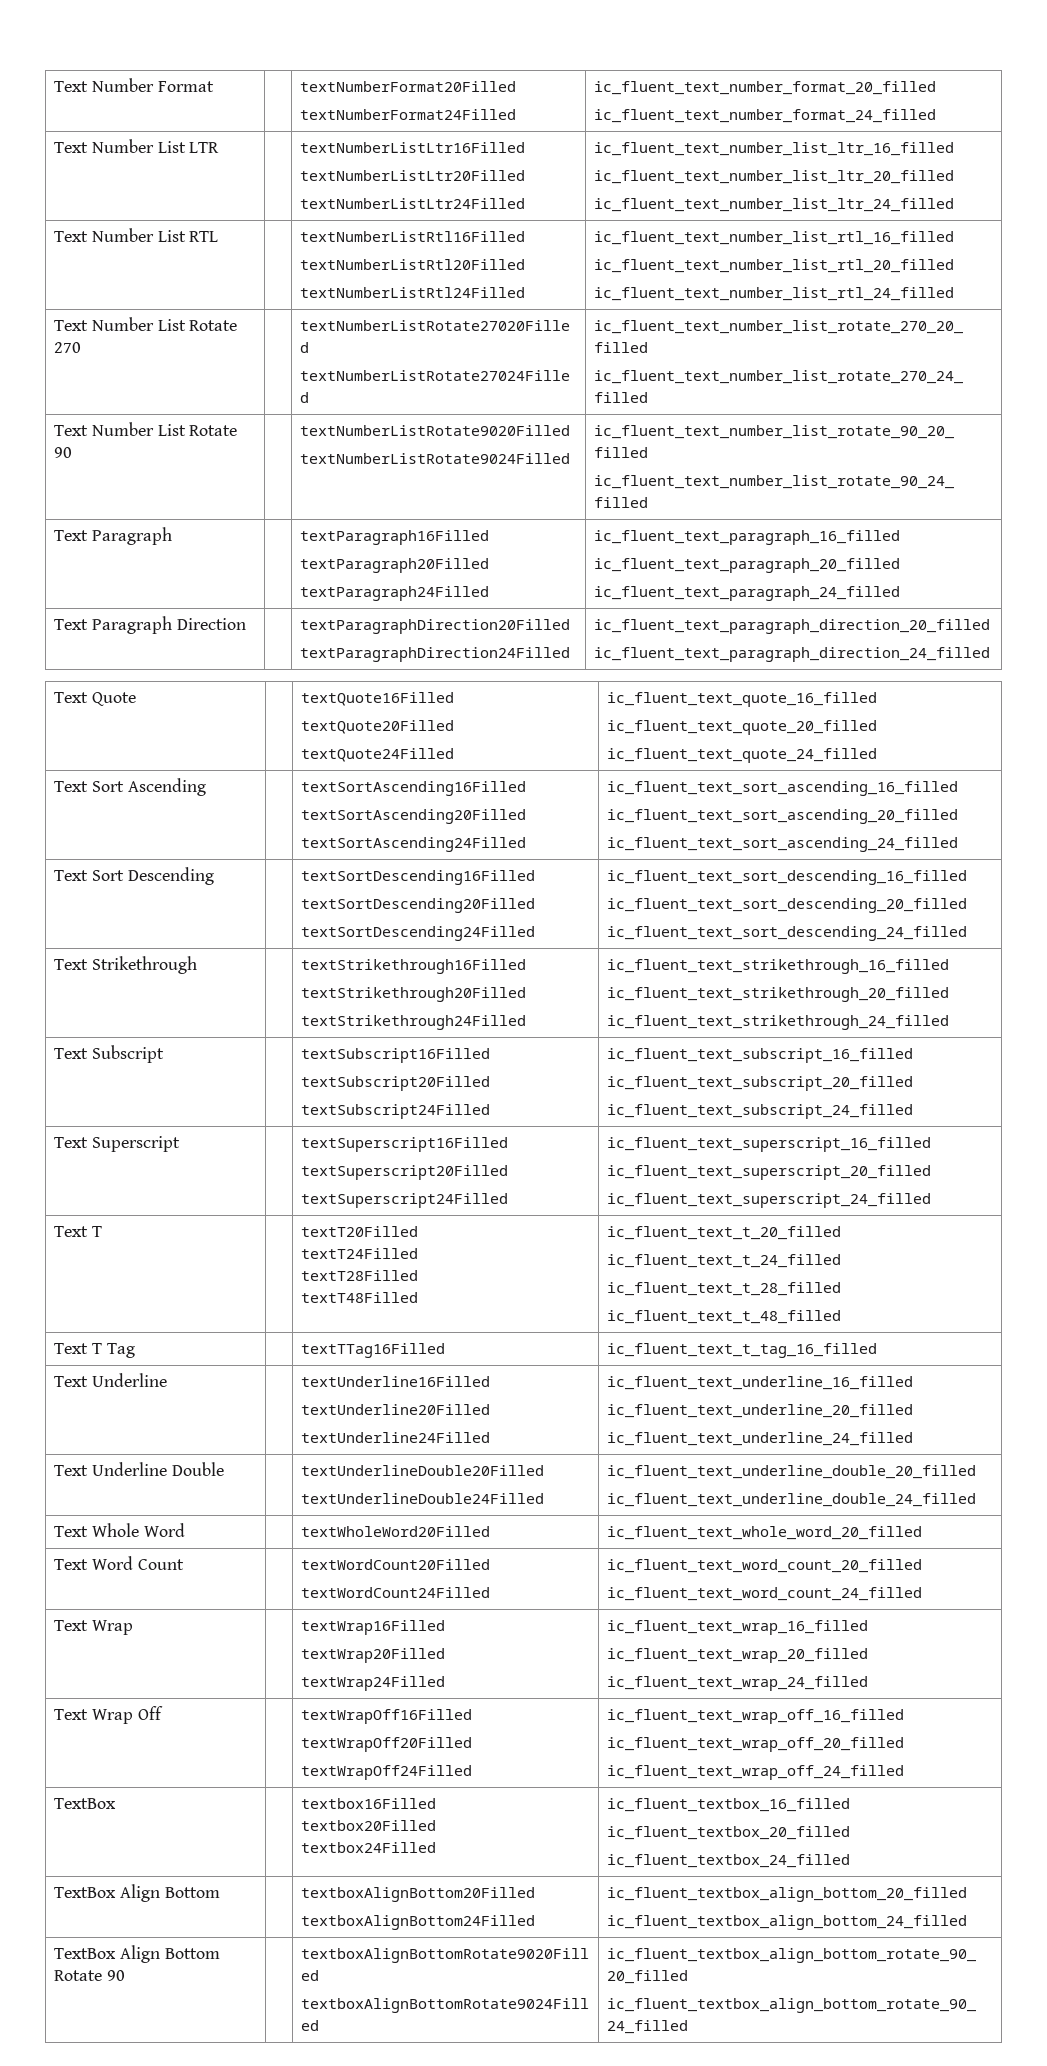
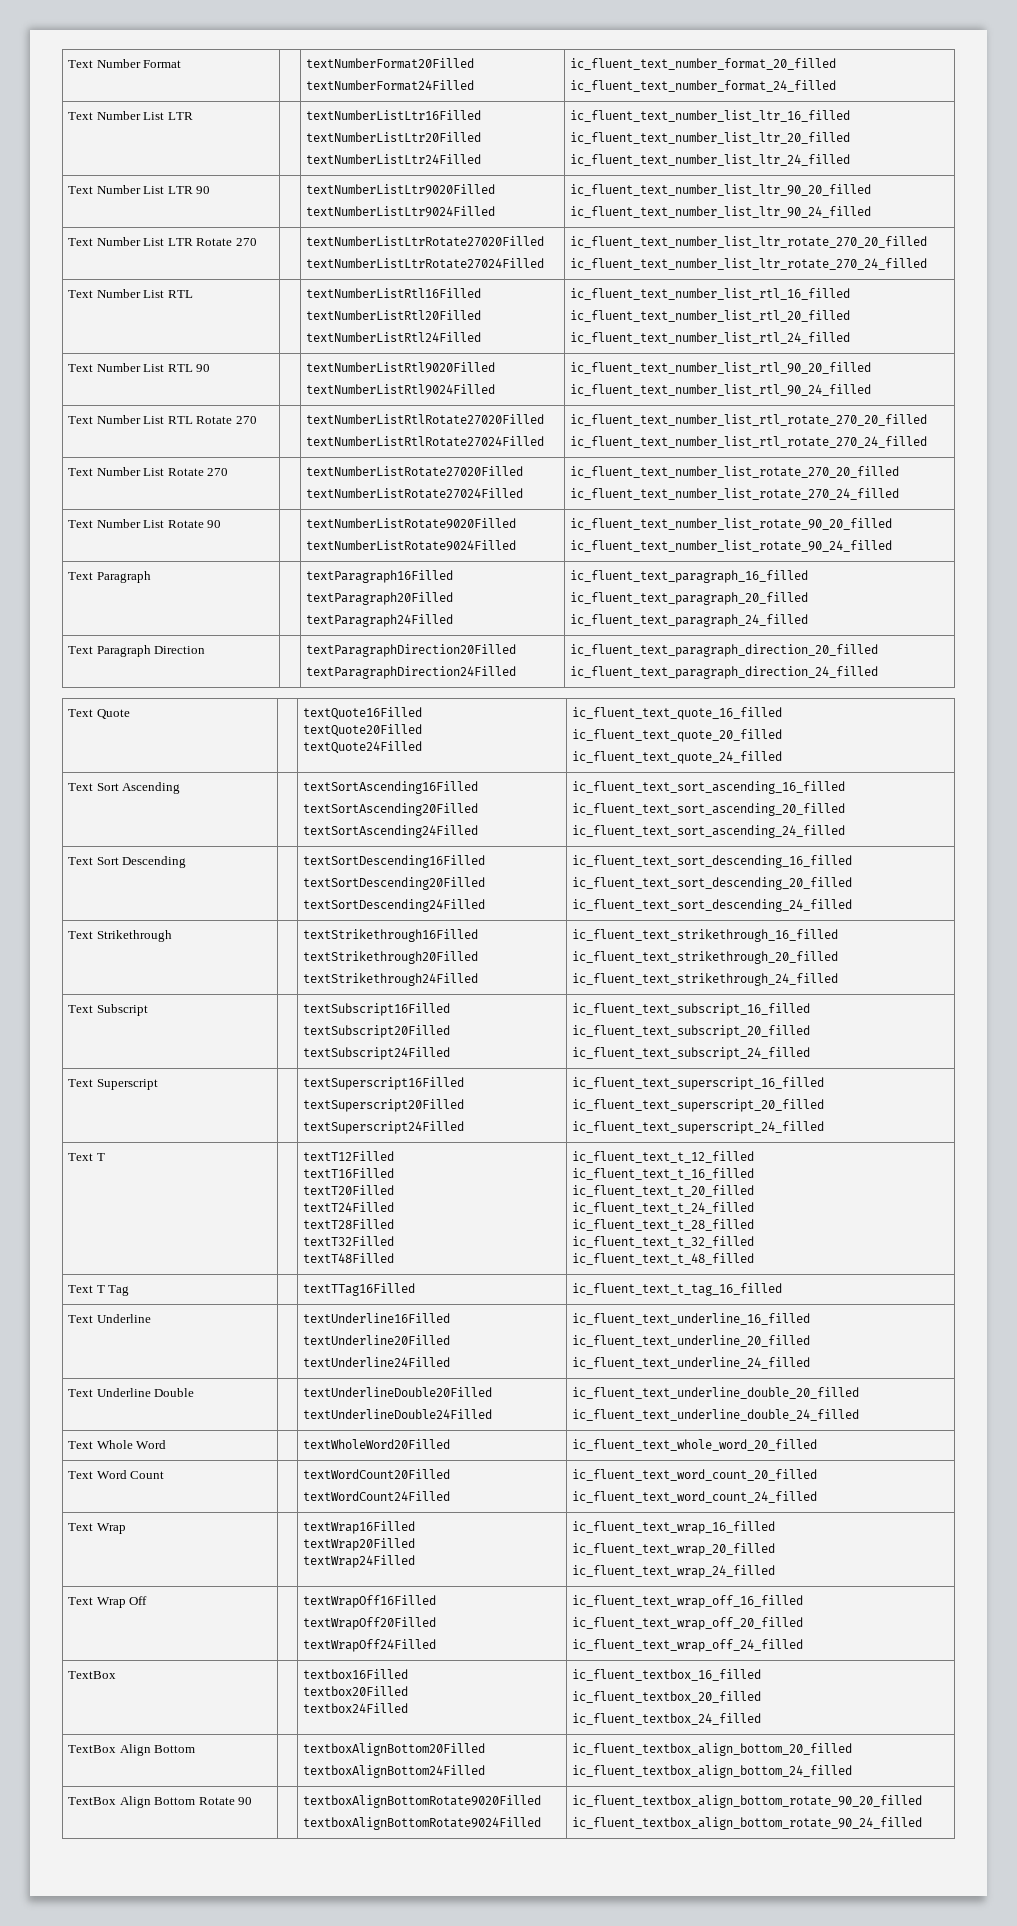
+ Text Number List LTR 90 | | textNumberListLtr9020Filled
+ textNumberListLtr9024Filled | ic_fluent_text_number_list_ltr_90_20_filled
+ ic_fluent_text_number_list_ltr_90_24_filled
+ Text Number List LTR Rotate 270 | | textNumberListLtrRotate27020Filled
+ textNumberListLtrRotate27024Filled | ic_fluent_text_number_list_ltr_rotate_270_20_filled
+ ic_fluent_text_number_list_ltr_rotate_270_24_filled
+ Text Number List RTL 90 | | textNumberListRtl9020Filled
+ textNumberListRtl9024Filled | ic_fluent_text_number_list_rtl_90_20_filled
+ ic_fluent_text_number_list_rtl_90_24_filled
+ Text Number List RTL Rotate 270 | | textNumberListRtlRotate27020Filled
+ textNumberListRtlRotate27024Filled | ic_fluent_text_number_list_rtl_rotate_270_20_filled
+ ic_fluent_text_number_list_rtl_rotate_270_24_filled
- Text T | | textT20Filled
+ Text T | | textT12Filled
+ textT16Filled
+ textT20Filled
  textT24Filled
  textT28Filled
- textT48Filled | ic_fluent_text_t_20_filled
+ textT32Filled
+ textT48Filled | ic_fluent_text_t_12_filled
+ ic_fluent_text_t_16_filled
+ ic_fluent_text_t_20_filled
  ic_fluent_text_t_24_filled
  ic_fluent_text_t_28_filled
+ ic_fluent_text_t_32_filled

